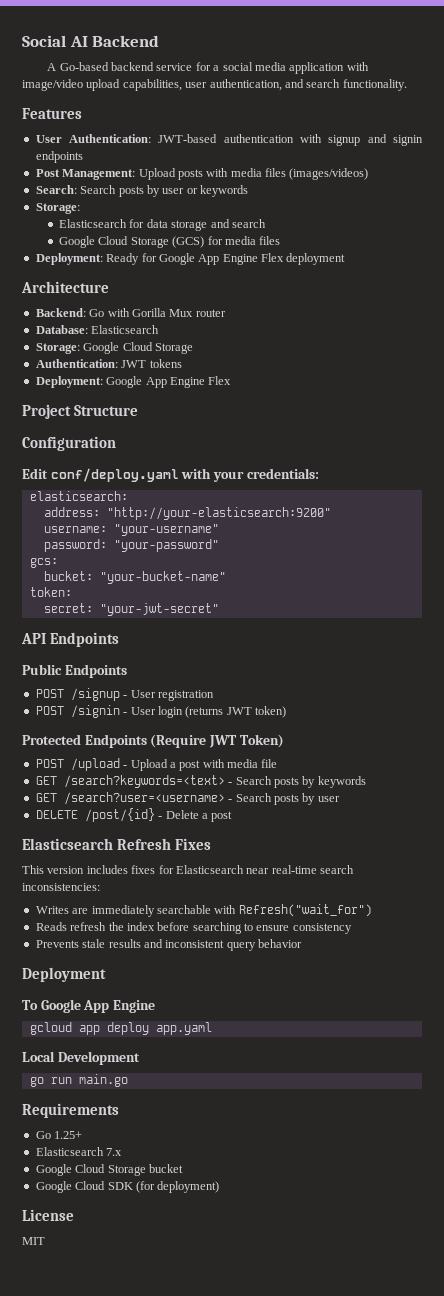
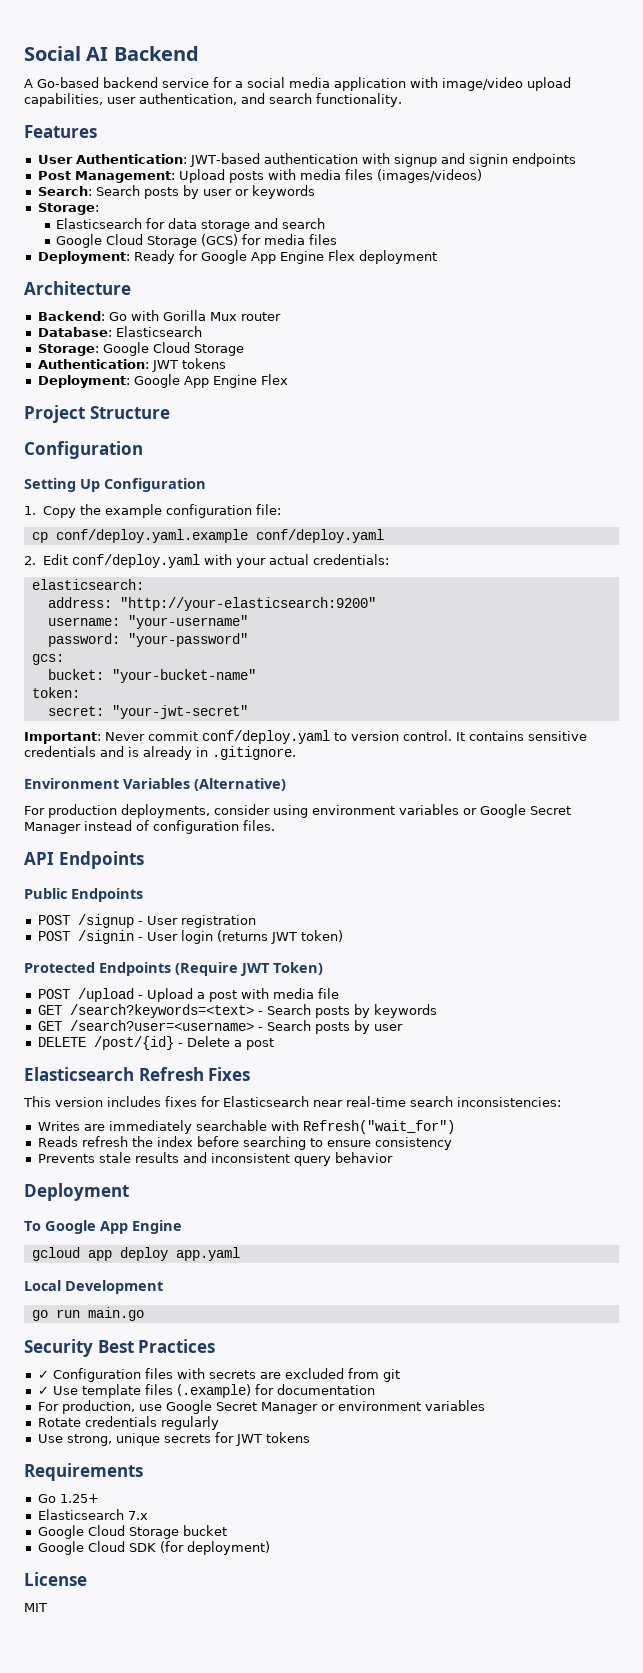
- Edit conf/deploy.yaml with your credentials:
+ Setting Up Configuration
+ 1. Copy the example configuration file:
+ cp conf/deploy.yaml.example conf/deploy.yaml
+ 2. Edit conf/deploy.yaml with your actual credentials:
+ Important: Never commit conf/deploy.yaml to version control. It contains sensitive credentials and is already in .gitignore.
+ Environment Variables (Alternative)
+ For production deployments, consider using environment variables or Google Secret Manager instead of configuration files.
+ Security Best Practices
+ ✓ Configuration files with secrets are excluded from git
+ ✓ Use template files (.example) for documentation
+ For production, use Google Secret Manager or environment variables
+ Rotate credentials regularly
+ Use strong, unique secrets for JWT tokens

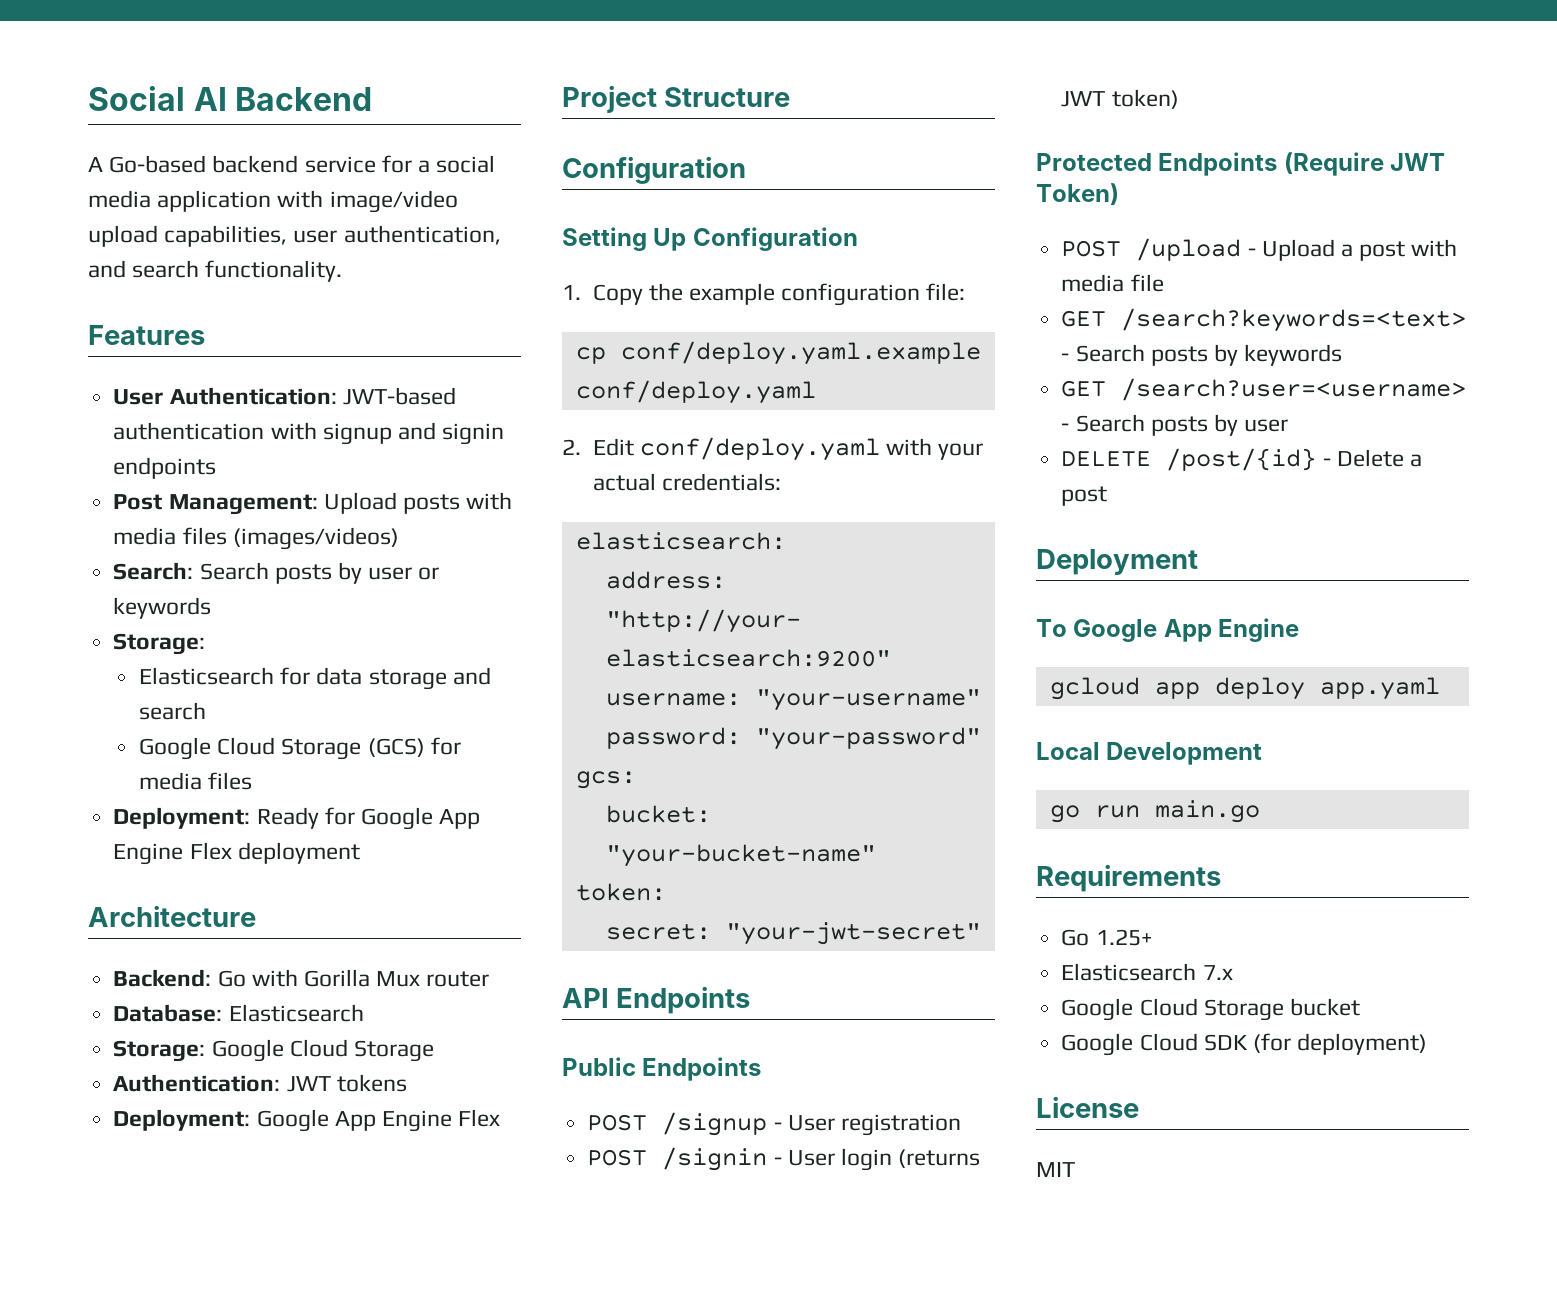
- Important: Never commit conf/deploy.yaml to version control. It contains sensitive credentials and is already in .gitignore.
- Environment Variables (Alternative)
- For production deployments, consider using environment variables or Google Secret Manager instead of configuration files.
- Elasticsearch Refresh Fixes
- This version includes fixes for Elasticsearch near real-time search inconsistencies:
- Writes are immediately searchable with Refresh("wait_for")
- Reads refresh the index before searching to ensure consistency
- Prevents stale results and inconsistent query behavior
- Security Best Practices
- ✓ Configuration files with secrets are excluded from git
- ✓ Use template files (.example) for documentation
- For production, use Google Secret Manager or environment variables
- Rotate credentials regularly
- Use strong, unique secrets for JWT tokens

